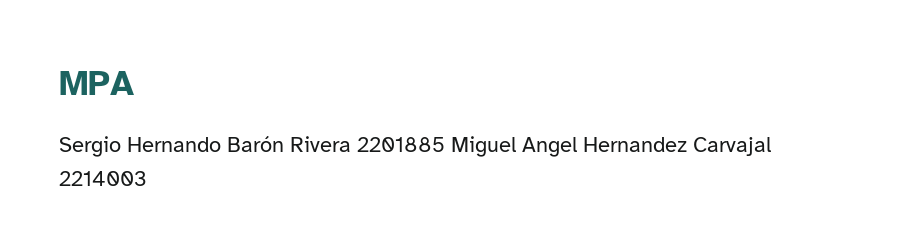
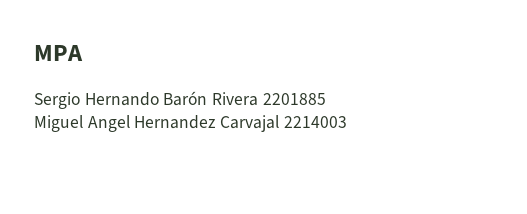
- Sergio Hernando Barón Rivera 2201885 Miguel Angel Hernandez Carvajal 2214003
+ Sergio Hernando Barón Rivera 2201885
+ Miguel Angel Hernandez Carvajal 2214003

